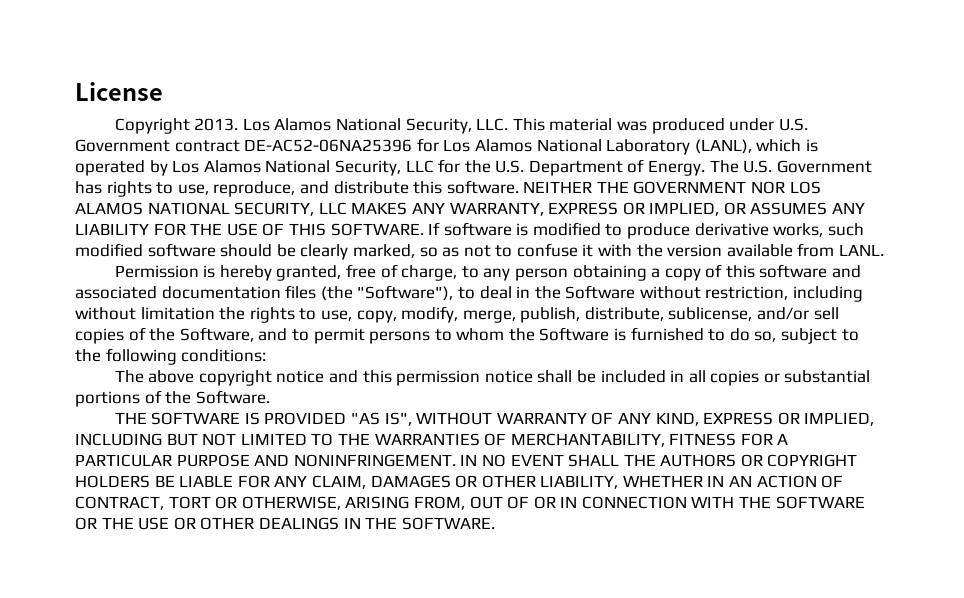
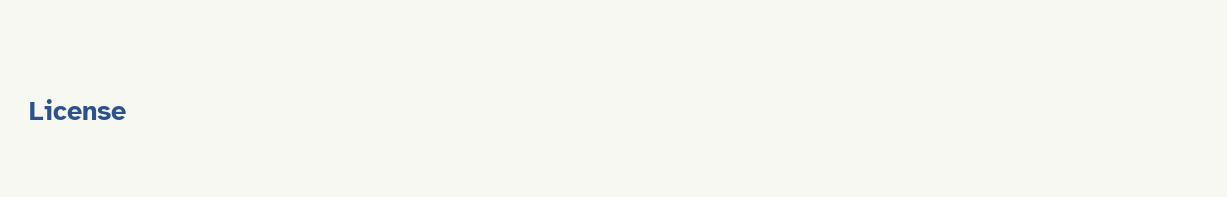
- Copyright 2013. Los Alamos National Security, LLC. This material was produced under U.S. Government contract DE-AC52-06NA25396 for Los Alamos National Laboratory (LANL), which is operated by Los Alamos National Security, LLC for the U.S. Department of Energy. The U.S. Government has rights to use, reproduce, and distribute this software. NEITHER THE GOVERNMENT NOR LOS ALAMOS NATIONAL SECURITY, LLC MAKES ANY WARRANTY, EXPRESS OR IMPLIED, OR ASSUMES ANY LIABILITY FOR THE USE OF THIS SOFTWARE. If software is modified to produce derivative works, such modified software should be clearly marked, so as not to confuse it with the version available from LANL.
- Permission is hereby granted, free of charge, to any person obtaining a copy of this software and associated documentation files (the "Software"), to deal in the Software without restriction, including without limitation the rights to use, copy, modify, merge, publish, distribute, sublicense, and/or sell copies of the Software, and to permit persons to whom the Software is furnished to do so, subject to the following conditions:
- The above copyright notice and this permission notice shall be included in all copies or substantial portions of the Software.
- THE SOFTWARE IS PROVIDED "AS IS", WITHOUT WARRANTY OF ANY KIND, EXPRESS OR IMPLIED, INCLUDING BUT NOT LIMITED TO THE WARRANTIES OF MERCHANTABILITY, FITNESS FOR A PARTICULAR PURPOSE AND NONINFRINGEMENT. IN NO EVENT SHALL THE AUTHORS OR COPYRIGHT HOLDERS BE LIABLE FOR ANY CLAIM, DAMAGES OR OTHER LIABILITY, WHETHER IN AN ACTION OF CONTRACT, TORT OR OTHERWISE, ARISING FROM, OUT OF OR IN CONNECTION WITH THE SOFTWARE OR THE USE OR OTHER DEALINGS IN THE SOFTWARE.

